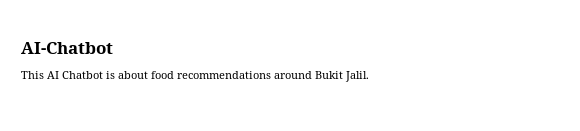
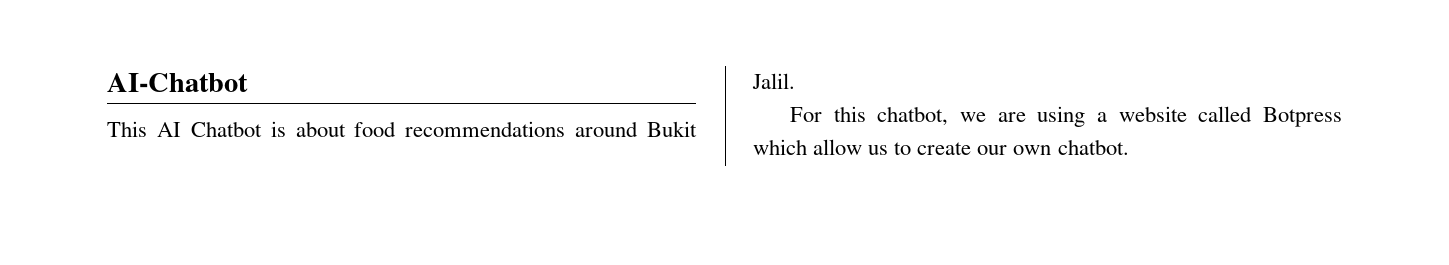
+ For this chatbot, we are using a website called Botpress which allow us to create our own chatbot.

